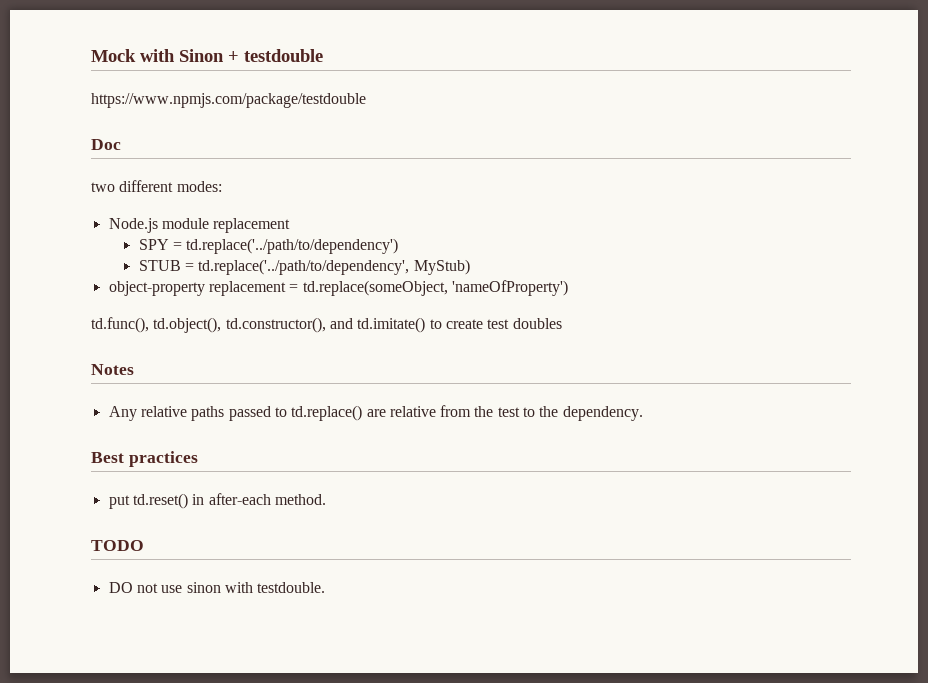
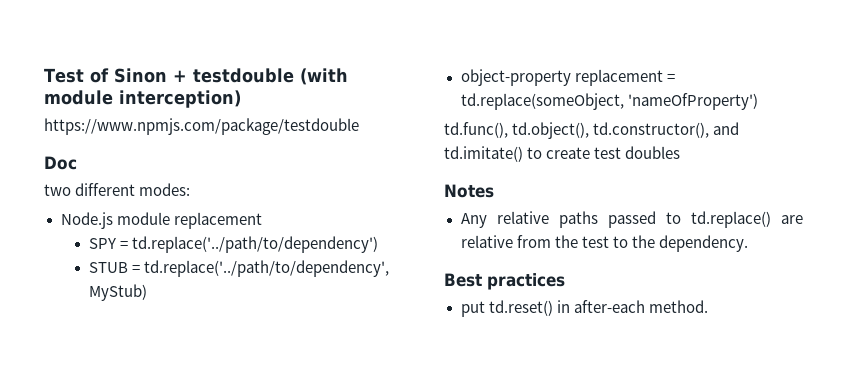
- Mock with Sinon + testdouble
+ Test of Sinon + testdouble (with module interception)
- TODO
- DO not use sinon with testdouble.

